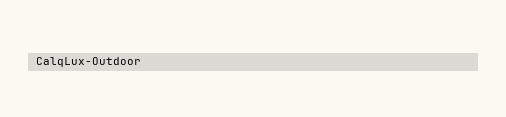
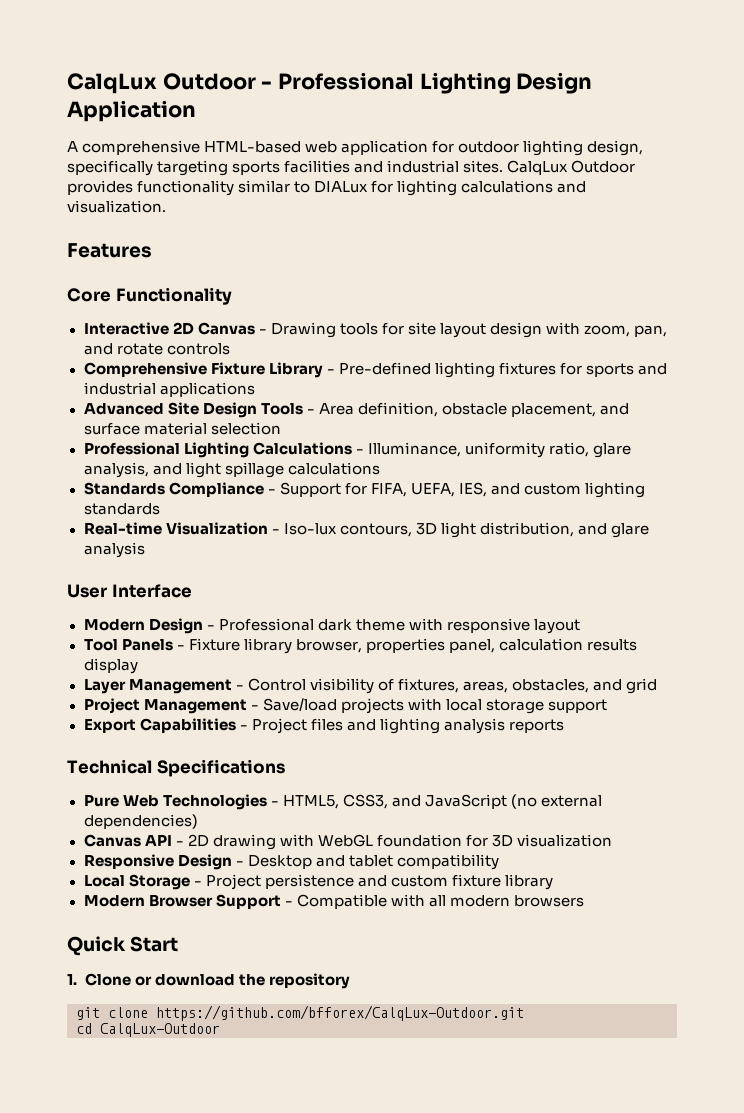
- CalqLux-Outdoor
+ CalqLux Outdoor - Professional Lighting Design Application
+ A comprehensive HTML-based web application for outdoor lighting design, specifically targeting sports facilities and industrial sites. CalqLux Outdoor provides functionality similar to DIALux for lighting calculations and visualization.
+ Features
+ Core Functionality
+ Interactive 2D Canvas - Drawing tools for site layout design with zoom, pan, and rotate controls
+ Comprehensive Fixture Library - Pre-defined lighting fixtures for sports and industrial applications
+ Advanced Site Design Tools - Area definition, obstacle placement, and surface material selection
+ Professional Lighting Calculations - Illuminance, uniformity ratio, glare analysis, and light spillage calculations
+ Standards Compliance - Support for FIFA, UEFA, IES, and custom lighting standards
+ Real-time Visualization - Iso-lux contours, 3D light distribution, and glare analysis
+ User Interface
+ Modern Design - Professional dark theme with responsive layout
+ Tool Panels - Fixture library browser, properties panel, calculation results display
+ Layer Management - Control visibility of fixtures, areas, obstacles, and grid
+ Project Management - Save/load projects with local storage support
+ Export Capabilities - Project files and lighting analysis reports
+ Technical Specifications
+ Pure Web Technologies - HTML5, CSS3, and JavaScript (no external dependencies)
+ Canvas API - 2D drawing with WebGL foundation for 3D visualization
+ Responsive Design - Desktop and tablet compatibility
+ Local Storage - Project persistence and custom fixture library
+ Modern Browser Support - Compatible with all modern browsers
+ Quick Start
+ 1. Clone or download the repository
+ git clone https://github.com/bfforex/CalqLux-Outdoor.git
+ cd CalqLux-Outdoor

